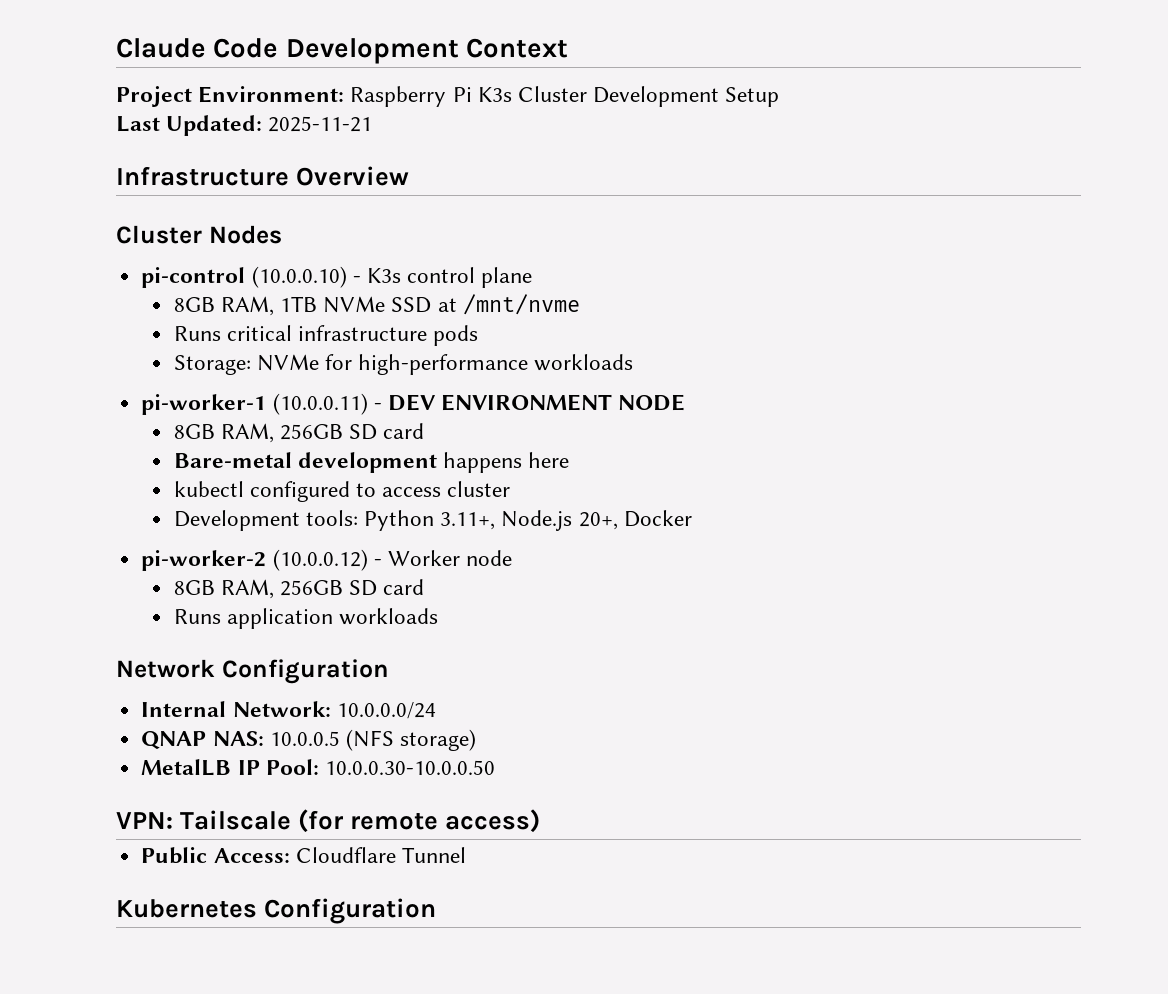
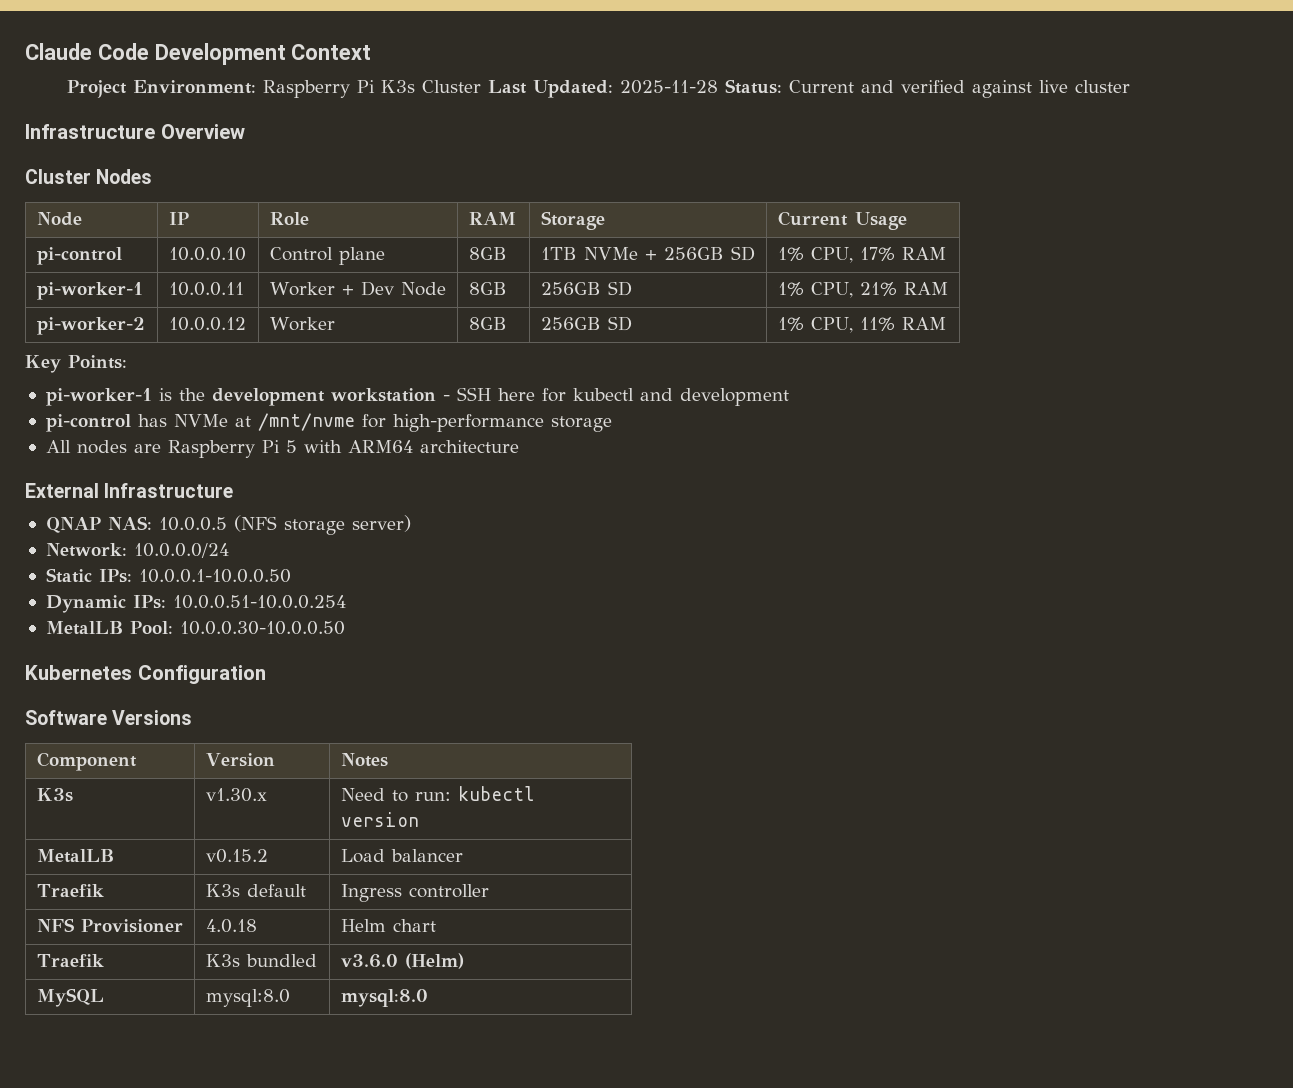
- Project Environment: Raspberry Pi K3s Cluster Development Setup
- Last Updated: 2025-11-21
+ Project Environment: Raspberry Pi K3s Cluster Last Updated: 2025-11-28 Status: Current and verified against live cluster
  Infrastructure Overview
  Cluster Nodes
- pi-control (10.0.0.10) - K3s control plane
- 8GB RAM, 1TB NVMe SSD at /mnt/nvme
- Runs critical infrastructure pods
- Storage: NVMe for high-performance workloads
- pi-worker-1 (10.0.0.11) - DEV ENVIRONMENT NODE
- 8GB RAM, 256GB SD card
- Bare-metal development happens here
- kubectl configured to access cluster
- Development tools: Python 3.11+, Node.js 20+, Docker
- pi-worker-2 (10.0.0.12) - Worker node
- 8GB RAM, 256GB SD card
- Runs application workloads
- Network Configuration
- Internal Network: 10.0.0.0/24
- QNAP NAS: 10.0.0.5 (NFS storage)
- MetalLB IP Pool: 10.0.0.30-10.0.0.50
+ Node | IP | Role | RAM | Storage | Current Usage
+ pi-control | 10.0.0.10 | Control plane | 8GB | 1TB NVMe + 256GB SD | 1% CPU, 17% RAM
+ pi-worker-1 | 10.0.0.11 | Worker + Dev Node | 8GB | 256GB SD | 1% CPU, 21% RAM
+ pi-worker-2 | 10.0.0.12 | Worker | 8GB | 256GB SD | 1% CPU, 11% RAM
+ Key Points:
+ pi-worker-1 is the development workstation - SSH here for kubectl and development
+ pi-control has NVMe at /mnt/nvme for high-performance storage
+ All nodes are Raspberry Pi 5 with ARM64 architecture
+ External Infrastructure
+ QNAP NAS: 10.0.0.5 (NFS storage server)
+ Network: 10.0.0.0/24
+ Static IPs: 10.0.0.1-10.0.0.50
+ Dynamic IPs: 10.0.0.51-10.0.0.254
+ MetalLB Pool: 10.0.0.30-10.0.0.50
- VPN: Tailscale (for remote access)
- Public Access: Cloudflare Tunnel
  Kubernetes Configuration
+ Software Versions
+ Component | Version | Notes
+ K3s | v1.30.x | Need to run: kubectl version
+ MetalLB | v0.15.2 | Load balancer
+ Traefik | K3s default | Ingress controller
+ NFS Provisioner | 4.0.18 | Helm chart
+ Traefik | K3s bundled | v3.6.0 (Helm)
+ MySQL | mysql:8.0 | mysql:8.0

